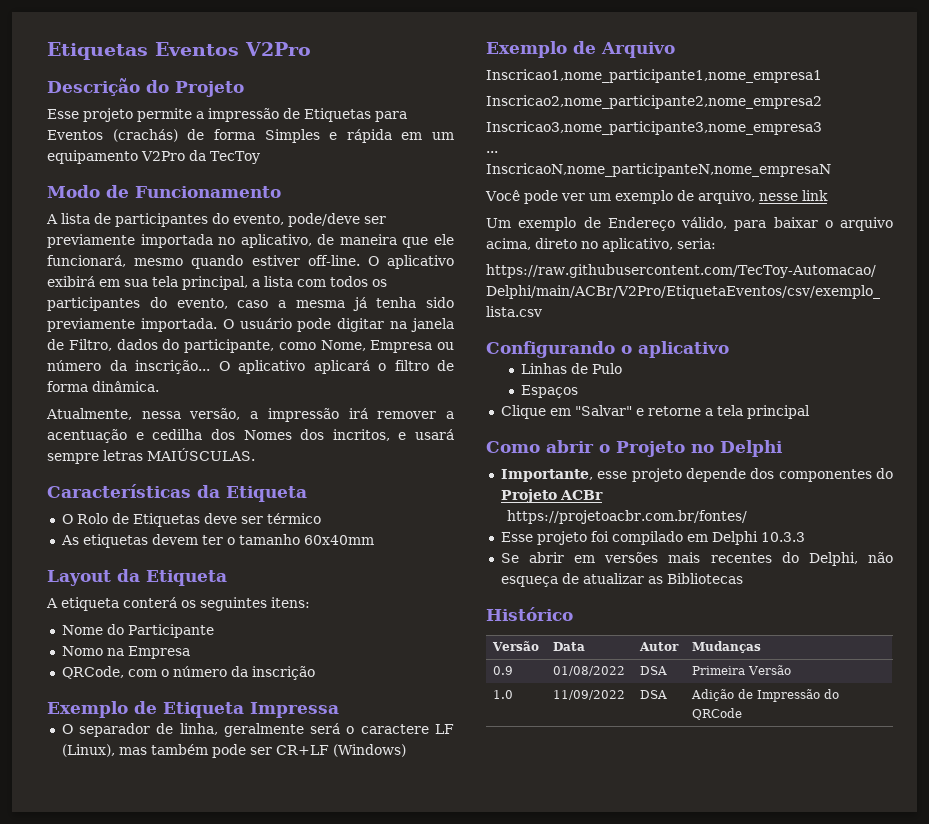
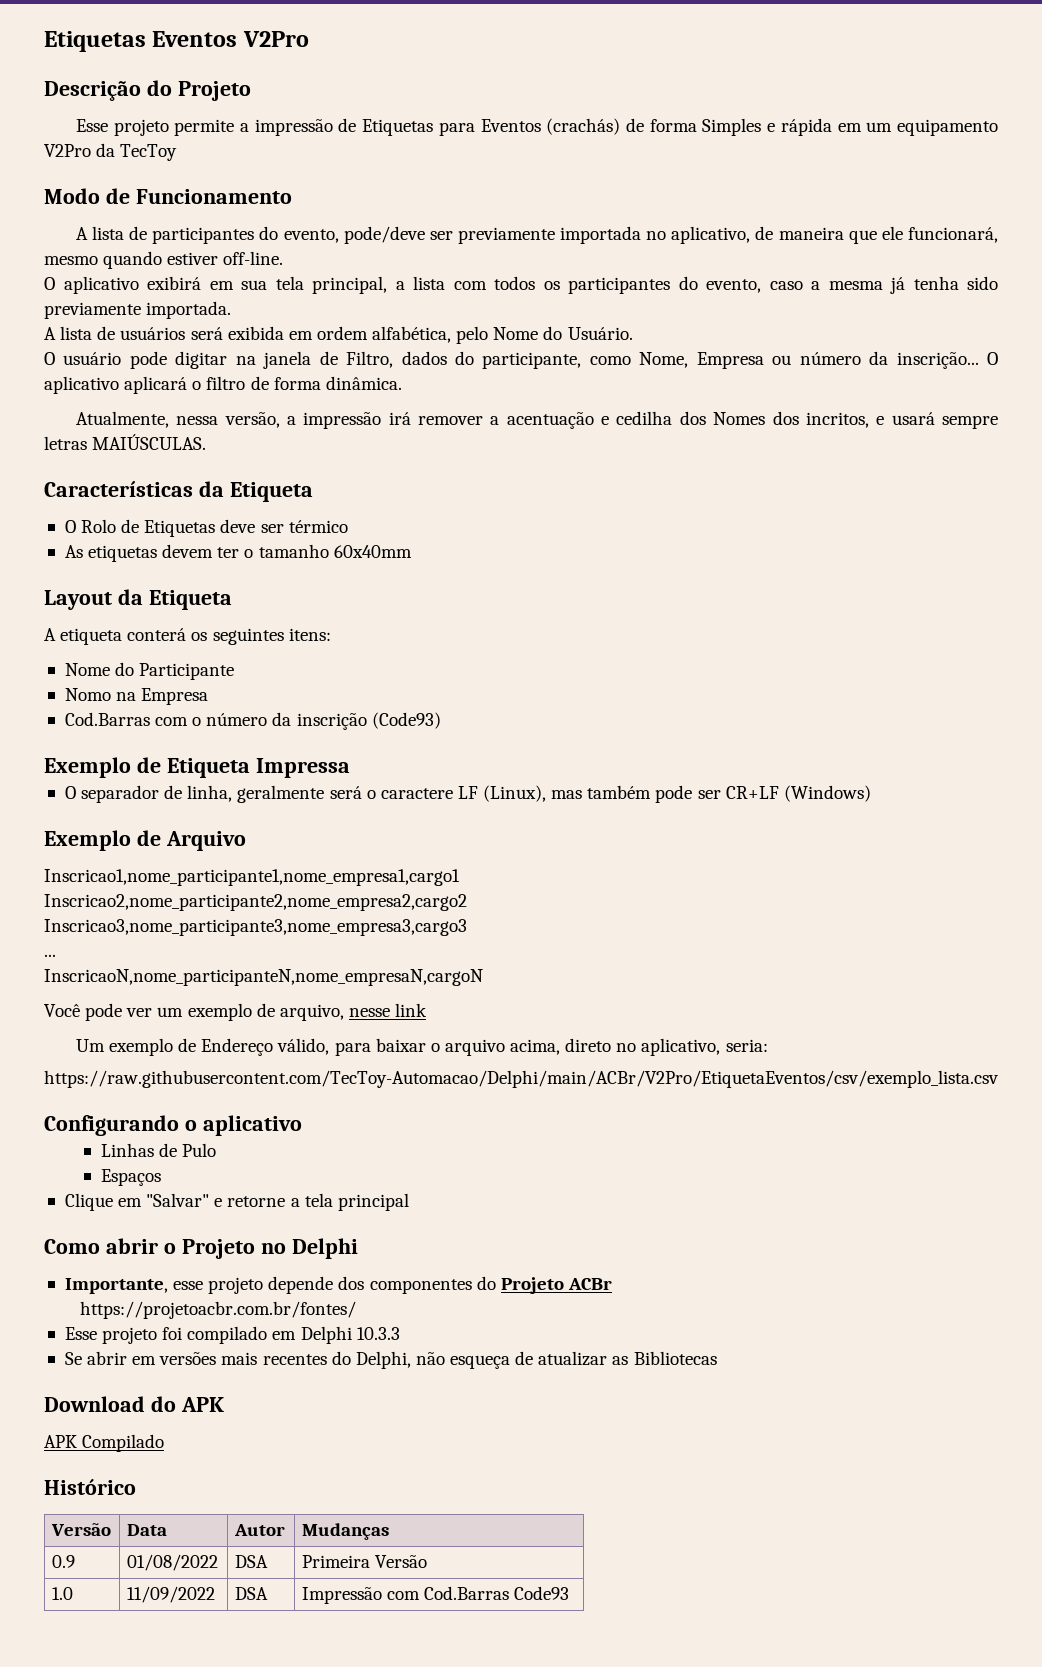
- A lista de participantes do evento, pode/deve ser previamente importada no aplicativo, de maneira que ele funcionará, mesmo quando estiver off-line. O aplicativo exibirá em sua tela principal, a lista com todos os participantes do evento, caso a mesma já tenha sido previamente importada. O usuário pode digitar na janela de Filtro, dados do participante, como Nome, Empresa ou número da inscrição...
+ A lista de participantes do evento, pode/deve ser previamente importada no aplicativo, de maneira que ele funcionará, mesmo quando estiver off-line.
+ O aplicativo exibirá em sua tela principal, a lista com todos os participantes do evento, caso a mesma já tenha sido previamente importada.
+ A lista de usuários será exibida em ordem alfabética, pelo Nome do Usuário.
+ O usuário pode digitar na janela de Filtro, dados do participante, como Nome, Empresa ou número da inscrição...
- QRCode, com o número da inscrição
+ Cod.Barras com o número da inscrição (Code93)
- Inscricao1,nome_participante1,nome_empresa1
- Inscricao2,nome_participante2,nome_empresa2
- Inscricao3,nome_participante3,nome_empresa3
+ Inscricao1,nome_participante1,nome_empresa1,cargo1
+ Inscricao2,nome_participante2,nome_empresa2,cargo2
+ Inscricao3,nome_participante3,nome_empresa3,cargo3
- InscricaoN,nome_participanteN,nome_empresaN
+ InscricaoN,nome_participanteN,nome_empresaN,cargoN
+ Download do APK
+ APK Compilado
- 1.0 | 11/09/2022 | DSA | Adição de Impressão do QRCode
+ 1.0 | 11/09/2022 | DSA | Impressão com Cod.Barras Code93

